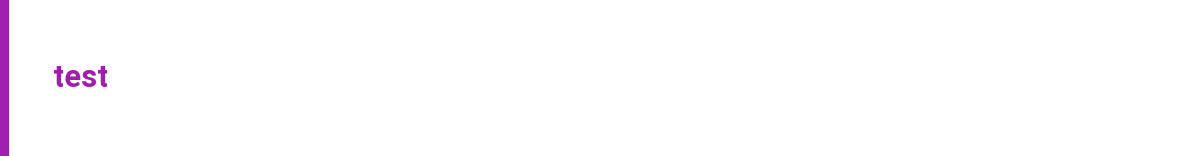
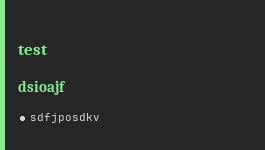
+ dsioajf
+ sdfjposdkv

